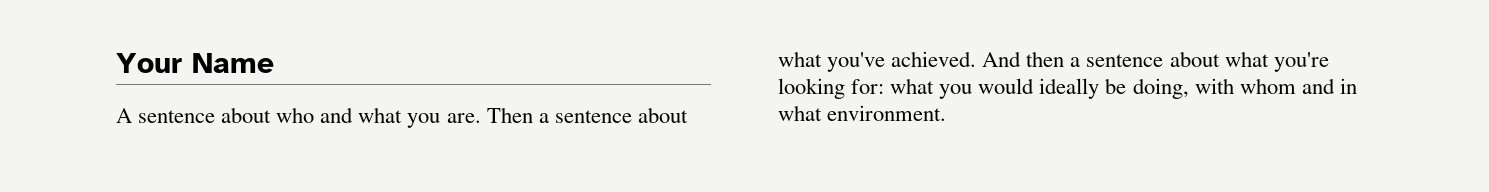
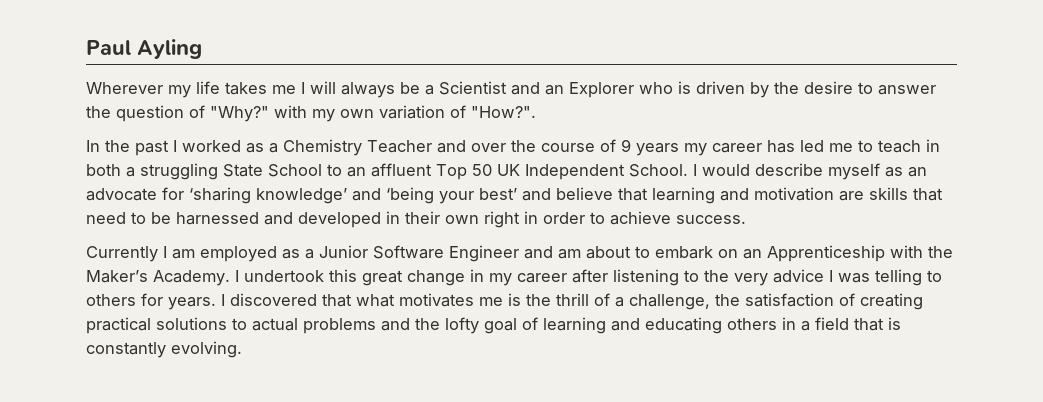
- Your Name
- A sentence about who and what you are. Then a sentence about what you've achieved. And then a sentence about what you're looking for: what you would ideally be doing, with whom and in what environment.
+ Paul Ayling
+ Wherever my life takes me I will always be a Scientist and an Explorer who is driven by the desire to answer the question of "Why?" with my own variation of "How?".
+ In the past I worked as a Chemistry Teacher and over the course of 9 years my career has led me to teach in both a struggling State School to an affluent Top 50 UK Independent School. I would describe myself as an advocate for ‘sharing knowledge’ and ‘being your best’ and believe that learning and motivation are skills that need to be harnessed and developed in their own right in order to achieve success.
+ Currently I am employed as a Junior Software Engineer and am about to embark on an Apprenticeship with the Maker’s Academy. I undertook this great change in my career after listening to the very advice I was telling to others for years. I discovered that what motivates me is the thrill of a challenge, the satisfaction of creating practical solutions to actual problems and the lofty goal of learning and educating others in a field that is constantly evolving.

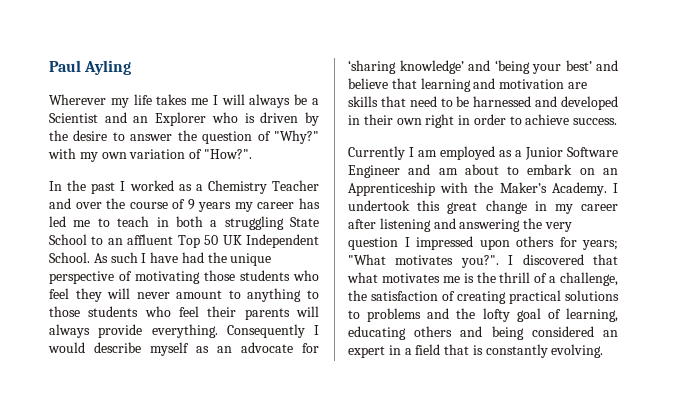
- I would describe myself as an advocate for ‘sharing knowledge’ and ‘being your best’ and believe that learning and motivation are skills that need to be harnessed and developed in their own right in order to achieve success.
+ As such I have had the unique perspective of motivating those students who feel they will never amount to anything to those students who feel their parents will always provide everything. Consequently I would describe myself as an advocate for ‘sharing knowledge’ and ‘being your best’ and believe that learning and motivation are skills that need to be harnessed and developed in their own right in order to achieve success.
- I undertook this great change in my career after listening to the very advice I was telling to others for years.
+ I undertook this great change in my career after listening and answering the very question I impressed upon others for years; "What motivates you?".
- I discovered that what motivates me is the thrill of a challenge, the satisfaction of creating practical solutions to actual problems and the lofty goal of learning and educating others in a field that is constantly evolving.
+ I discovered that what motivates me is the thrill of a challenge, the satisfaction of creating practical solutions to problems and the lofty goal of learning, educating others and being considered an expert in a field that is constantly evolving.

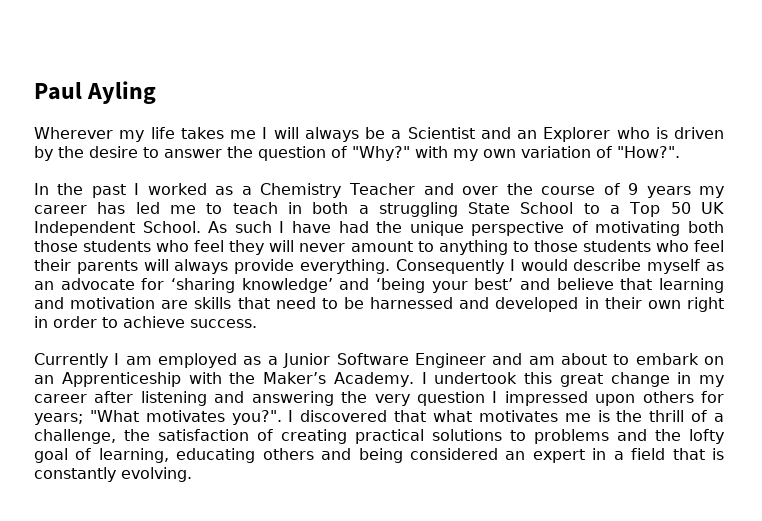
- In the past I worked as a Chemistry Teacher and over the course of 9 years my career has led me to teach in both a struggling State School to an affluent Top 50 UK Independent School.
+ In the past I worked as a Chemistry Teacher and over the course of 9 years my career has led me to teach in both a struggling State School to a Top 50 UK Independent School.
- As such I have had the unique perspective of motivating those students who feel they will never amount to anything to those students who feel their parents will always provide everything.
+ As such I have had the unique perspective of motivating both those students who feel they will never amount to anything to those students who feel their parents will always provide everything.

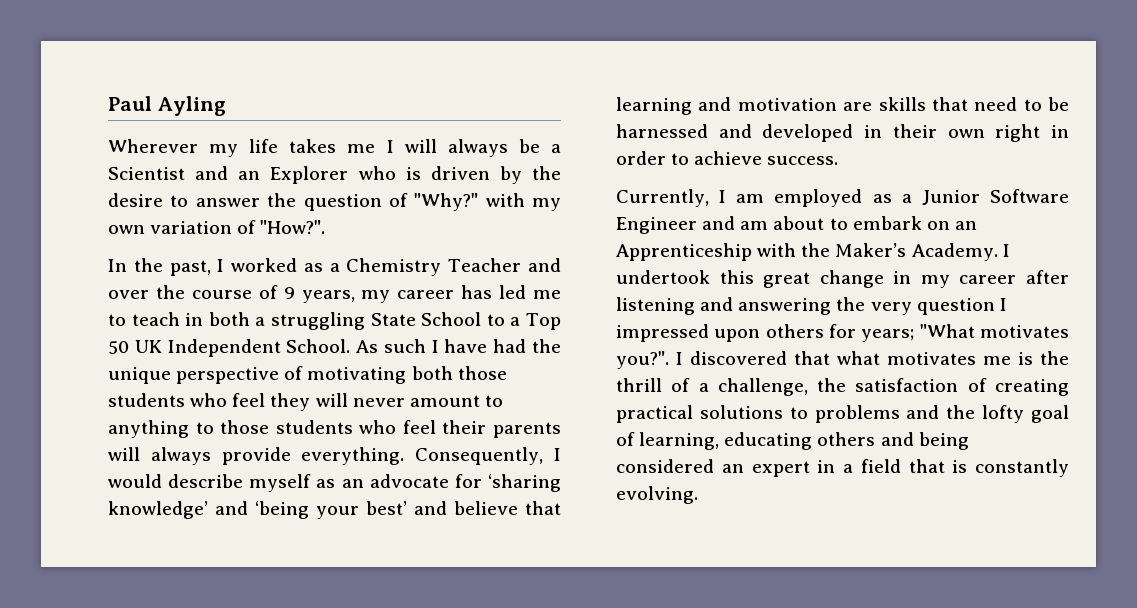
- In the past I worked as a Chemistry Teacher and over the course of 9 years my career has led me to teach in both a struggling State School to a Top 50 UK Independent School.
+ In the past, I worked as a Chemistry Teacher and over the course of 9 years, my career has led me to teach in both a struggling State School to a Top 50 UK Independent School.
- Consequently I would describe myself as an advocate for ‘sharing knowledge’ and ‘being your best’ and believe that learning and motivation are skills that need to be harnessed and developed in their own right in order to achieve success.
+ Consequently, I would describe myself as an advocate for ‘sharing knowledge’ and ‘being your best’ and believe that learning and motivation are skills that need to be harnessed and developed in their own right in order to achieve success.
- Currently I am employed as a Junior Software Engineer and am about to embark on an Apprenticeship with the Maker’s Academy.
+ Currently, I am employed as a Junior Software Engineer and am about to embark on an Apprenticeship with the Maker’s Academy.

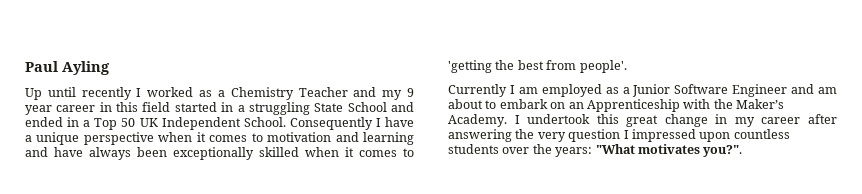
- Wherever my life takes me I will always be a Scientist and an Explorer who is driven by the desire to answer the question of "Why?" with my own variation of "How?".
- In the past, I worked as a Chemistry Teacher and over the course of 9 years, my career has led me to teach in both a struggling State School to a Top 50 UK Independent School.
+ Up until recently I worked as a Chemistry Teacher and my 9 year career in this field started in a struggling State School and ended in a Top 50 UK Independent School.
- As such I have had the unique perspective of motivating both those students who feel they will never amount to anything to those students who feel their parents will always provide everything. Consequently, I would describe myself as an advocate for ‘sharing knowledge’ and ‘being your best’ and believe that learning and motivation are skills that need to be harnessed and developed in their own right in order to achieve success.
- Currently, I am employed as a Junior Software Engineer and am about to embark on an Apprenticeship with the Maker’s Academy.
+ Consequently I have a unique perspective when it comes to motivation and learning and have always been exceptionally skilled when it comes to 'getting the best from people'.
+ Currently I am employed as a Junior Software Engineer and am about to embark on an Apprenticeship with the Maker’s Academy.
- I undertook this great change in my career after listening and answering the very question I impressed upon others for years; "What motivates you?". I discovered that what motivates me is the thrill of a challenge, the satisfaction of creating practical solutions to problems and the lofty goal of learning, educating others and being considered an expert in a field that is constantly evolving.
+ I undertook this great change in my career after answering the very question I impressed upon countless students over the years: "What motivates you?".

